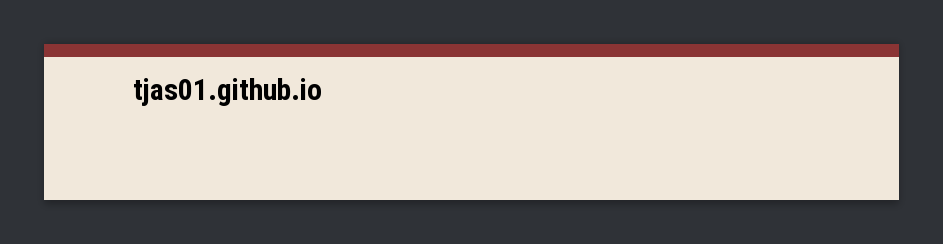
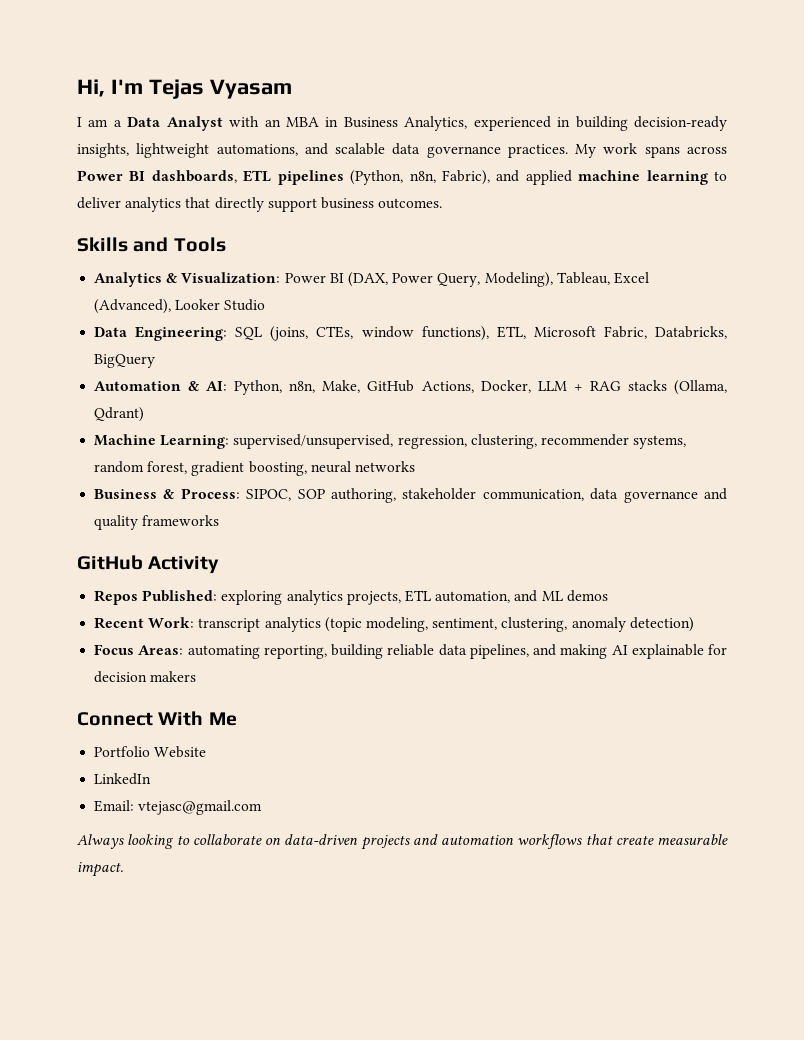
- tjas01.github.io
+ Hi, I'm Tejas Vyasam
+ I am a Data Analyst with an MBA in Business Analytics, experienced in building decision-ready insights, lightweight automations, and scalable data governance practices. My work spans across Power BI dashboards, ETL pipelines (Python, n8n, Fabric), and applied machine learning to deliver analytics that directly support business outcomes.
+ Skills and Tools
+ Analytics & Visualization: Power BI (DAX, Power Query, Modeling), Tableau, Excel (Advanced), Looker Studio
+ Data Engineering: SQL (joins, CTEs, window functions), ETL, Microsoft Fabric, Databricks, BigQuery
+ Automation & AI: Python, n8n, Make, GitHub Actions, Docker, LLM + RAG stacks (Ollama, Qdrant)
+ Machine Learning: supervised/unsupervised, regression, clustering, recommender systems, random forest, gradient boosting, neural networks
+ Business & Process: SIPOC, SOP authoring, stakeholder communication, data governance and quality frameworks
+ GitHub Activity
+ Repos Published: exploring analytics projects, ETL automation, and ML demos
+ Recent Work: transcript analytics (topic modeling, sentiment, clustering, anomaly detection)
+ Focus Areas: automating reporting, building reliable data pipelines, and making AI explainable for decision makers
+ Connect With Me
+ Portfolio Website
+ LinkedIn
+ Email: vtejasc@gmail.com
+ Always looking to collaborate on data-driven projects and automation workflows that create measurable impact.

